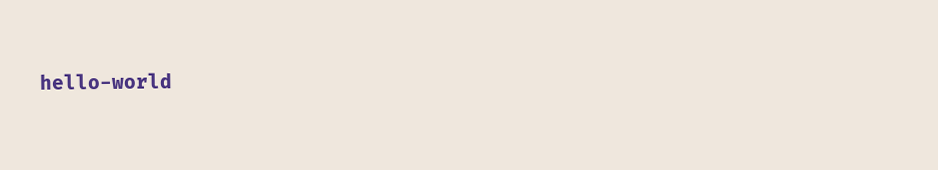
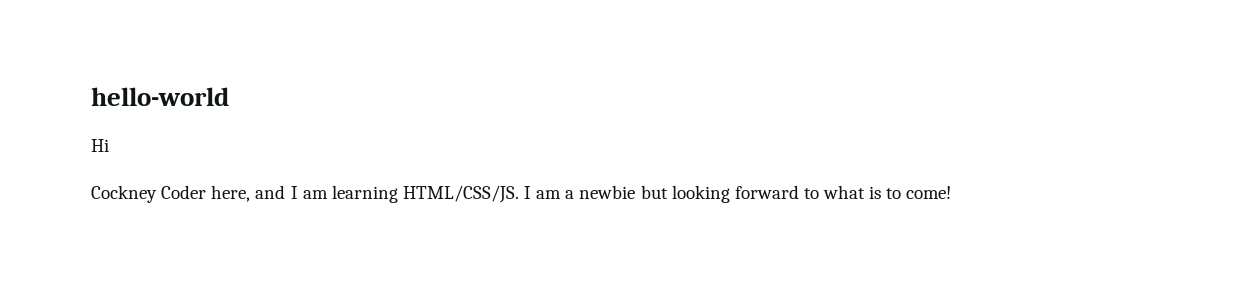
+ Hi
+ Cockney Coder here, and I am learning HTML/CSS/JS. I am a newbie but looking forward to what is to come!

